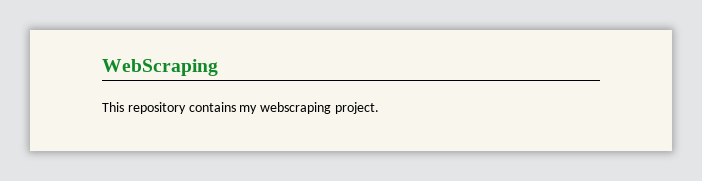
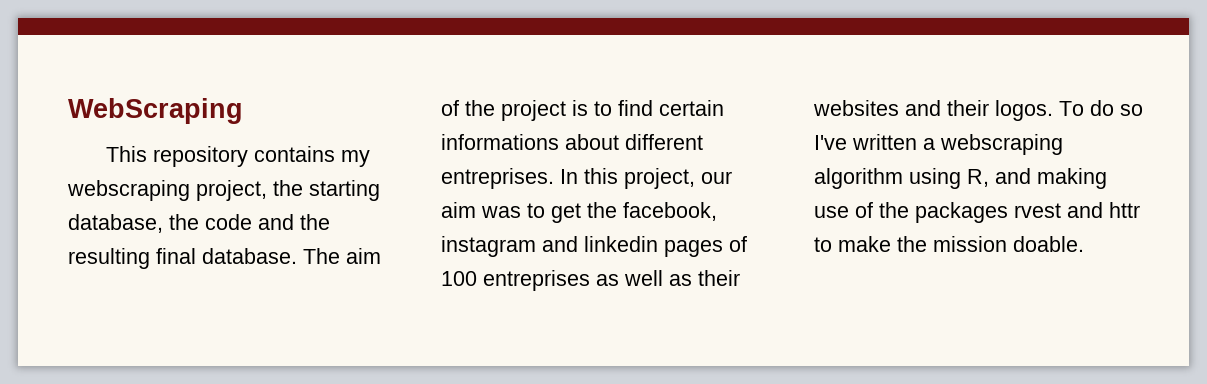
- This repository contains my webscraping project.
+ This repository contains my webscraping project, the starting database, the code and the resulting final database. The aim of the project is to find certain informations about different entreprises. In this project, our aim was to get the facebook, instagram and linkedin pages of 100 entreprises as well as their websites and their logos. To do so I've written a webscraping algorithm using R, and making use of the packages rvest and httr to make the mission doable.

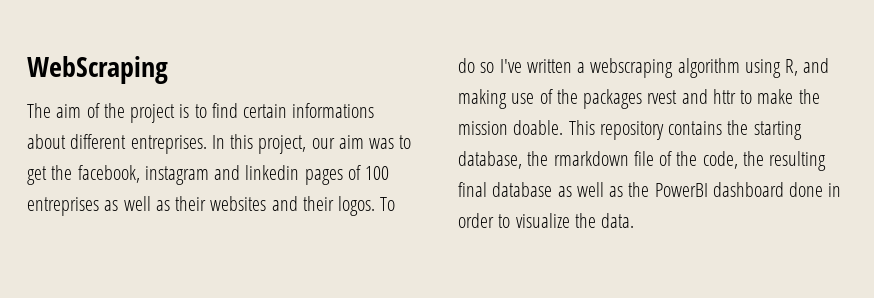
- This repository contains my webscraping project, the starting database, the code and the resulting final database.
+ This repository contains the starting database, the rmarkdown file of the code, the resulting final database as well as the PowerBI dashboard done in order to visualize the data.

